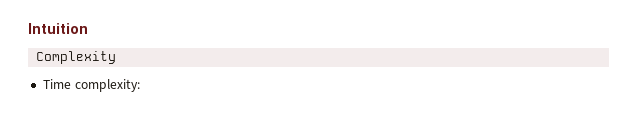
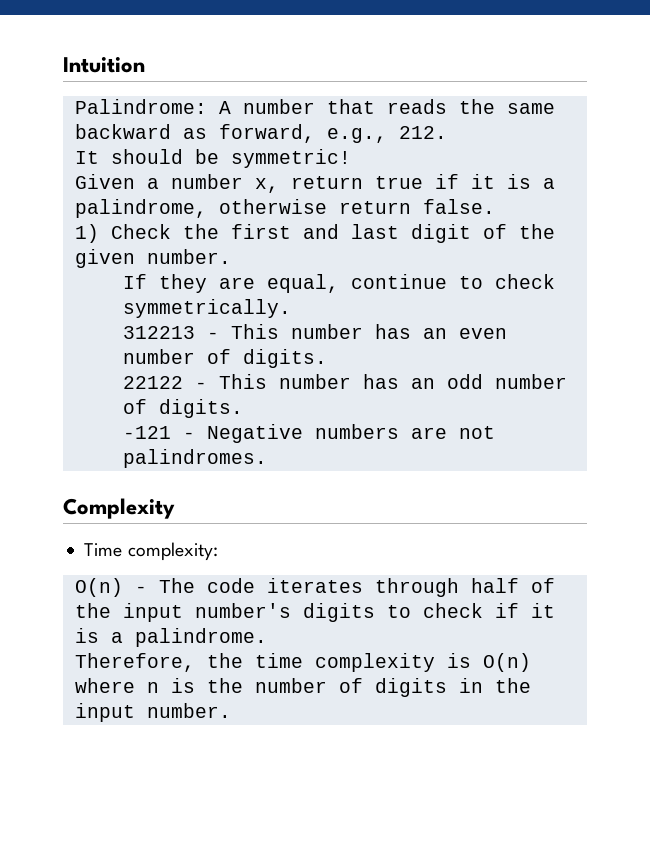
+ Palindrome: A number that reads the same backward as forward, e.g., 212.
+ It should be symmetric!
+ Given a number x, return true if it is a palindrome, otherwise return false.
+ 1) Check the first and last digit of the given number.
+ If they are equal, continue to check symmetrically.
+ 312213 - This number has an even number of digits.
+ 22122 - This number has an odd number of digits.
+ -121 - Negative numbers are not palindromes.
  Complexity
  Time complexity:
+ O(n) - The code iterates through half of the input number's digits to check if it is a palindrome.
+ Therefore, the time complexity is O(n) where n is the number of digits in the input number.

